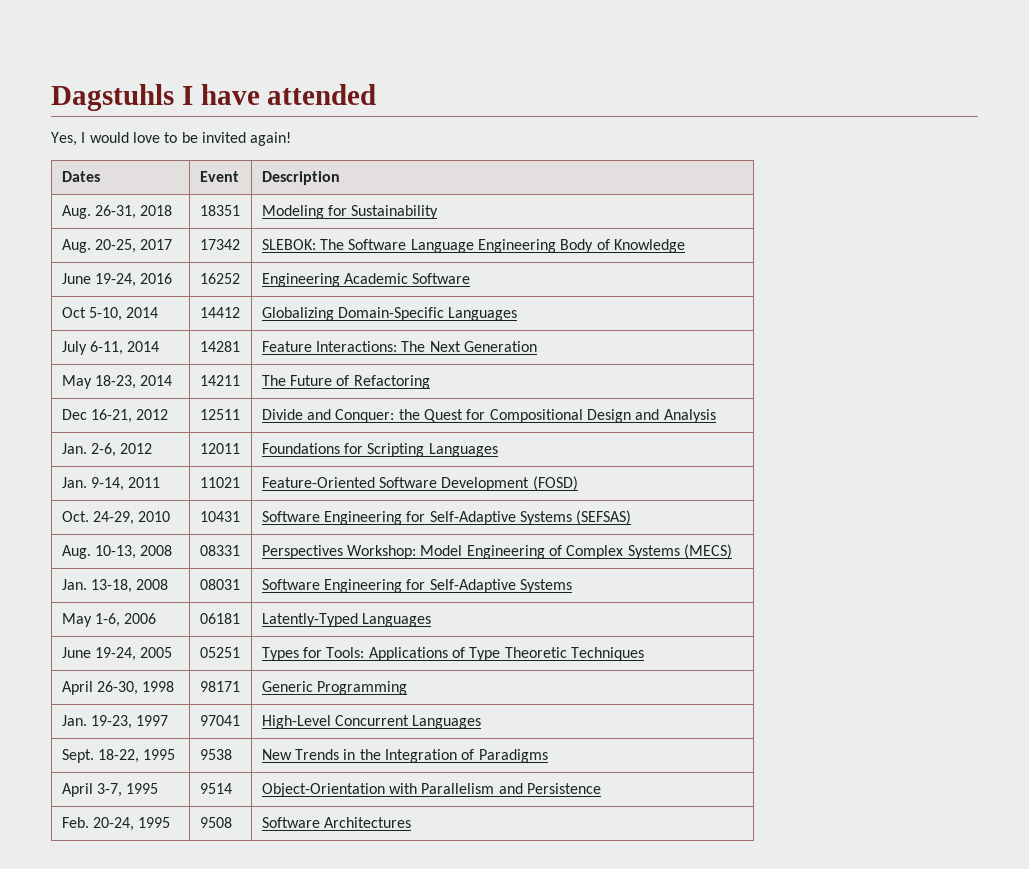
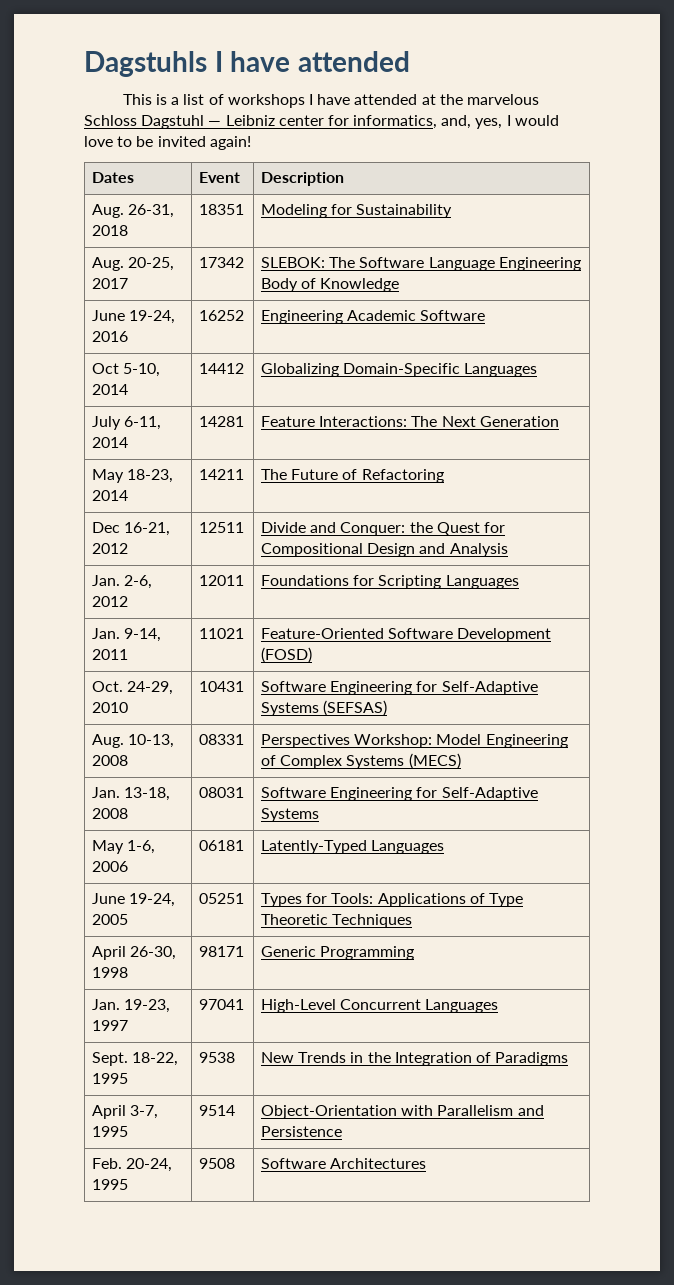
- Yes, I would love to be invited again!
+ This is a list of workshops I have attended at the marvelous Schloss Dagstuhl — Leibniz center for informatics, and, yes, I would love to be invited again!

